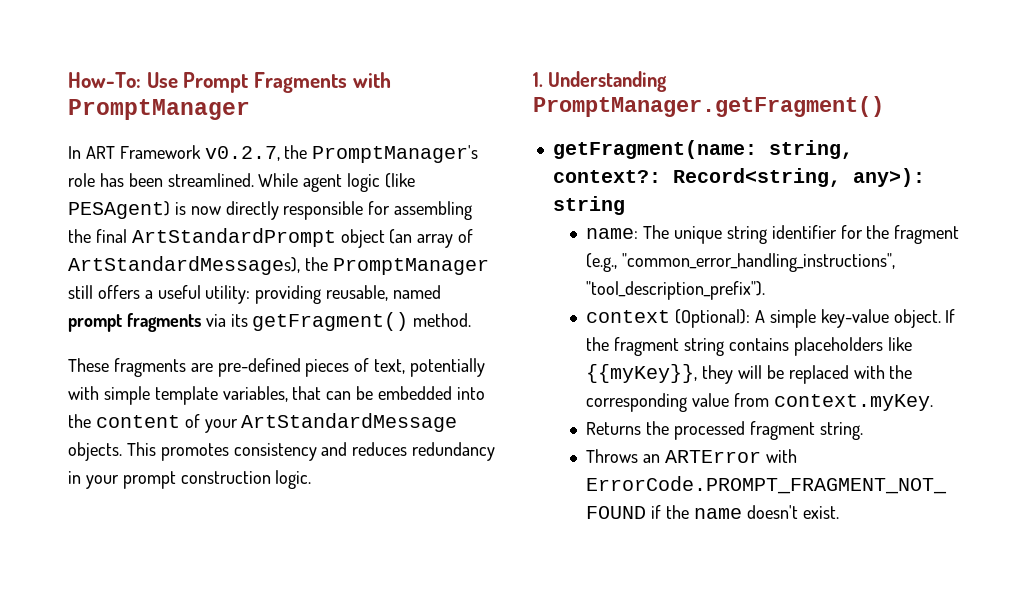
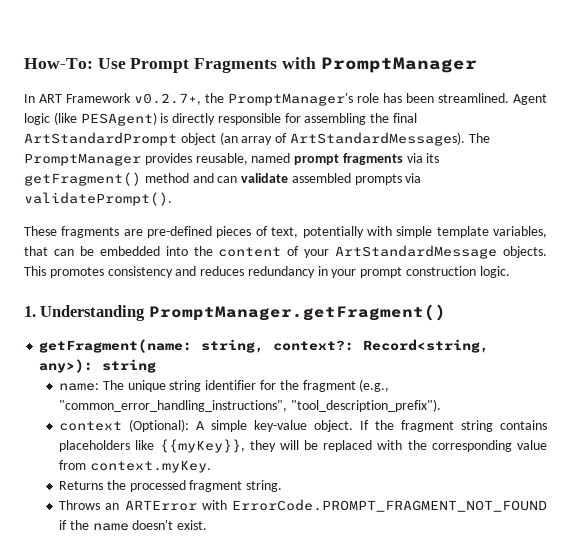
- In ART Framework v0.2.7, the PromptManager's role has been streamlined.
+ In ART Framework v0.2.7+, the PromptManager's role has been streamlined.
- While agent logic (like PESAgent) is now directly responsible for assembling the final ArtStandardPrompt object (an array of ArtStandardMessages), the PromptManager still offers a useful utility: providing reusable, named prompt fragments via its getFragment() method.
+ Agent logic (like PESAgent) is directly responsible for assembling the final ArtStandardPrompt object (an array of ArtStandardMessages). The PromptManager provides reusable, named prompt fragments via its getFragment() method and can validate assembled prompts via validatePrompt().

